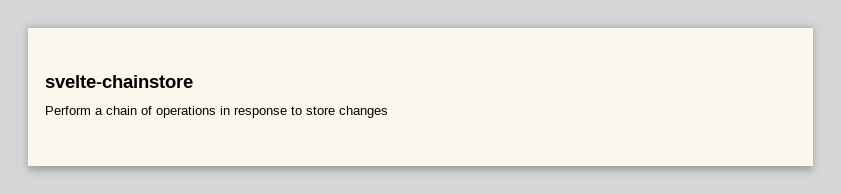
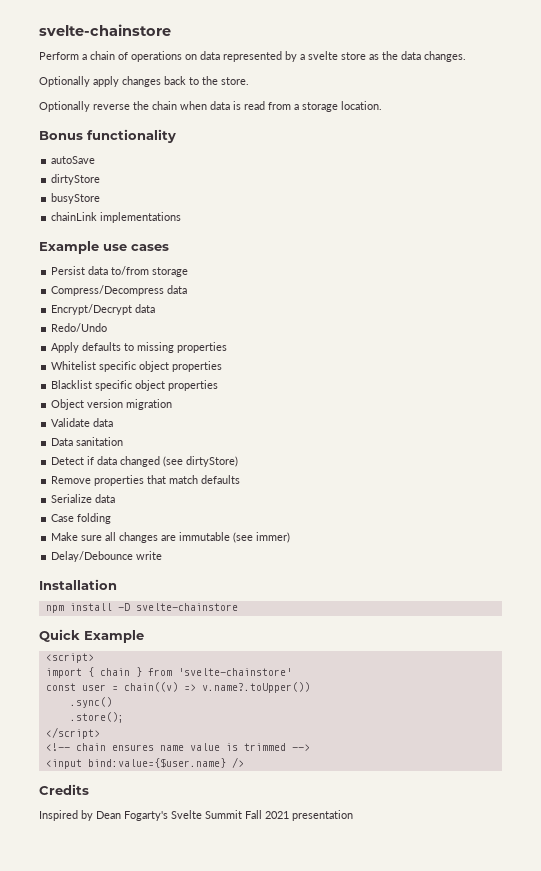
- Perform a chain of operations in response to store changes
+ Perform a chain of operations on data represented by a svelte store as the data changes.
+ Optionally apply changes back to the store.
+ Optionally reverse the chain when data is read from a storage location.
+ Bonus functionality
+ autoSave
+ dirtyStore
+ busyStore
+ chainLink implementations
+ Example use cases
+ Persist data to/from storage
+ Compress/Decompress data
+ Encrypt/Decrypt data
+ Redo/Undo
+ Apply defaults to missing properties
+ Whitelist specific object properties
+ Blacklist specific object properties
+ Object version migration
+ Validate data
+ Data sanitation
+ Detect if data changed (see dirtyStore)
+ Remove properties that match defaults
+ Serialize data
+ Case folding
+ Make sure all changes are immutable (see immer)
+ Delay/Debounce write
+ Installation
+ npm install -D svelte-chainstore
+ Quick Example
+ <script>
+ import { chain } from 'svelte-chainstore'
+ const user = chain((v) => v.name?.toUpper())
+ .sync()
+ .store();
+ </script>
+ <!-- chain ensures name value is trimmed -->
+ <input bind:value={$user.name} />
+ Credits
+ Inspired by Dean Fogarty's Svelte Summit Fall 2021 presentation

